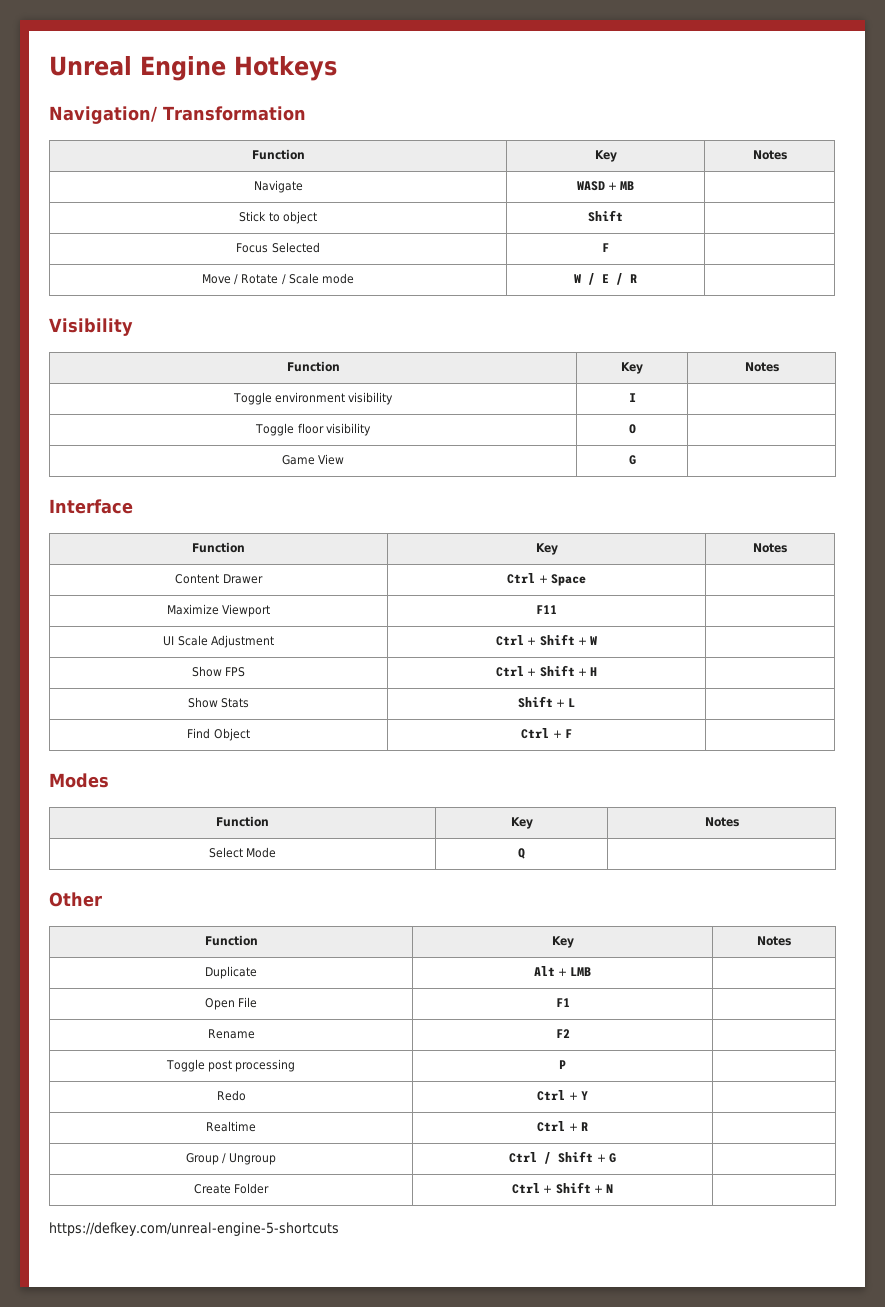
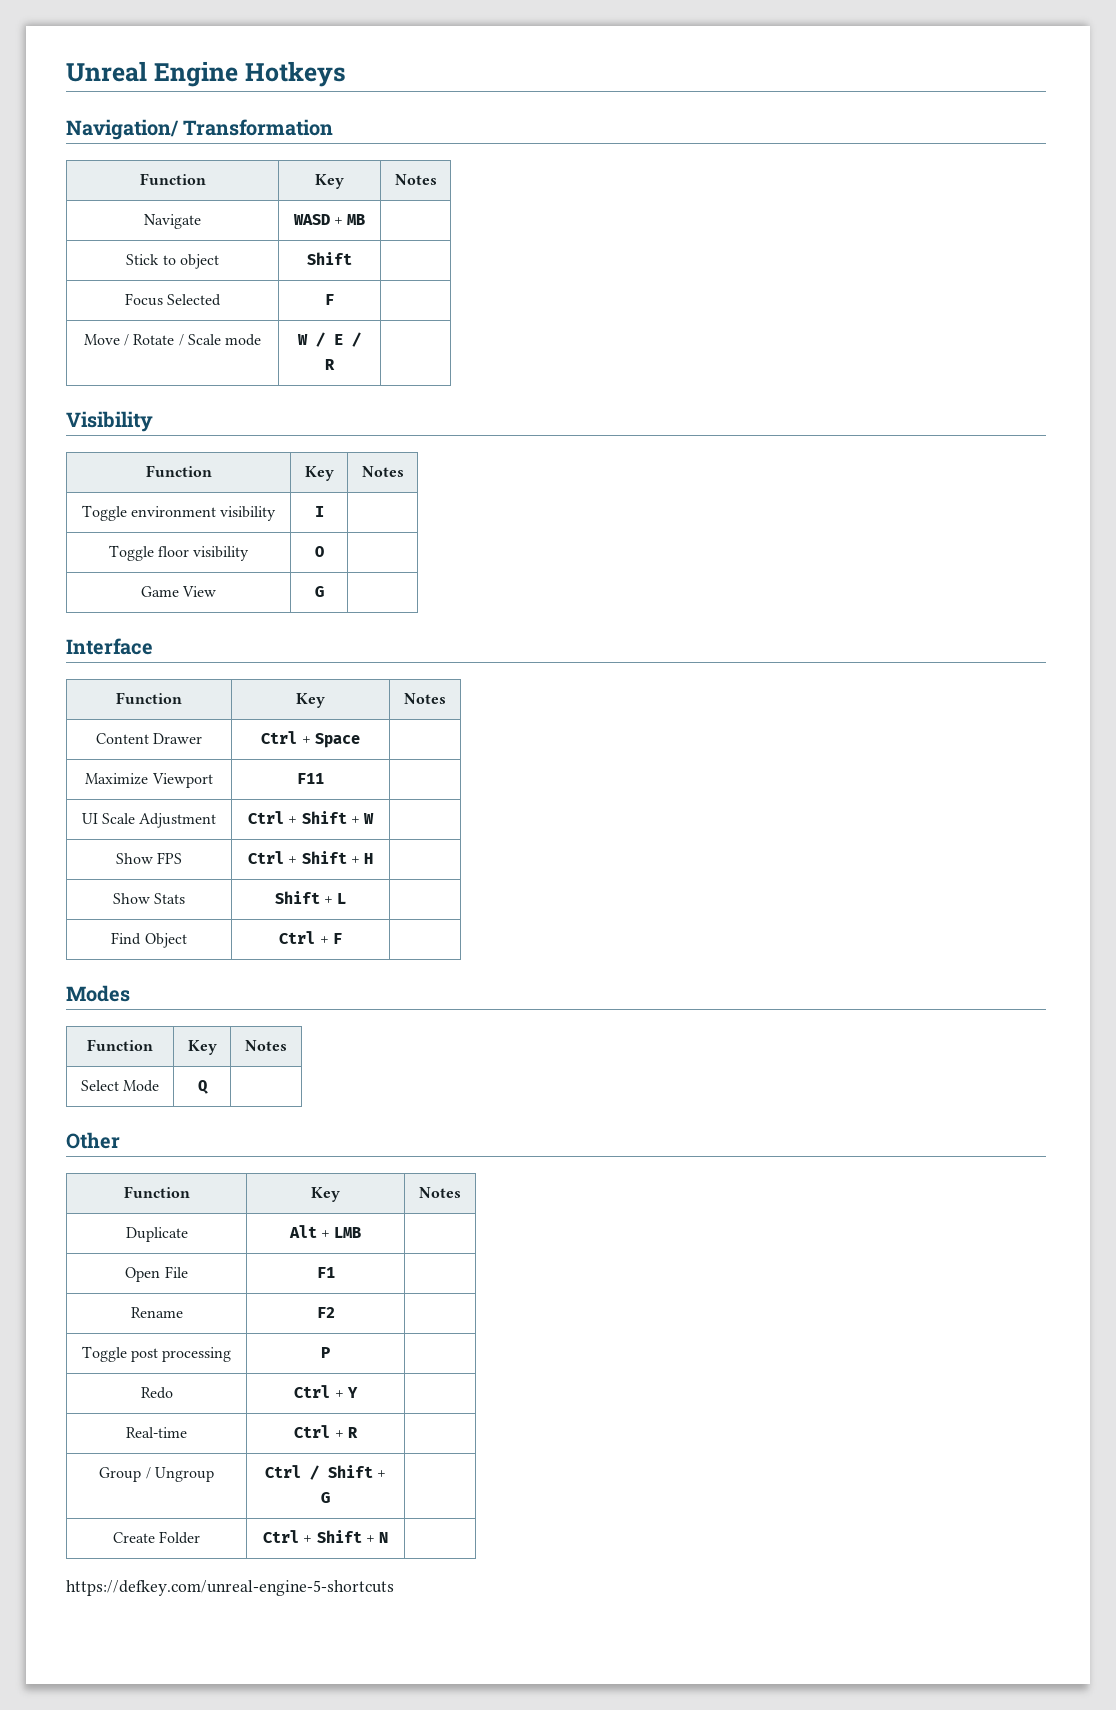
- Realtime | Ctrl + R |
+ Real-time | Ctrl + R |

